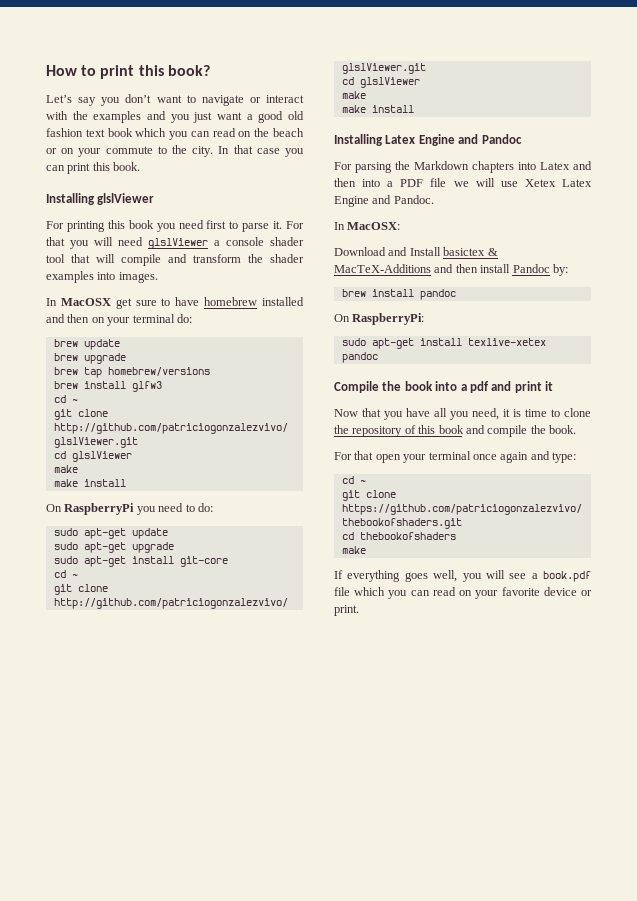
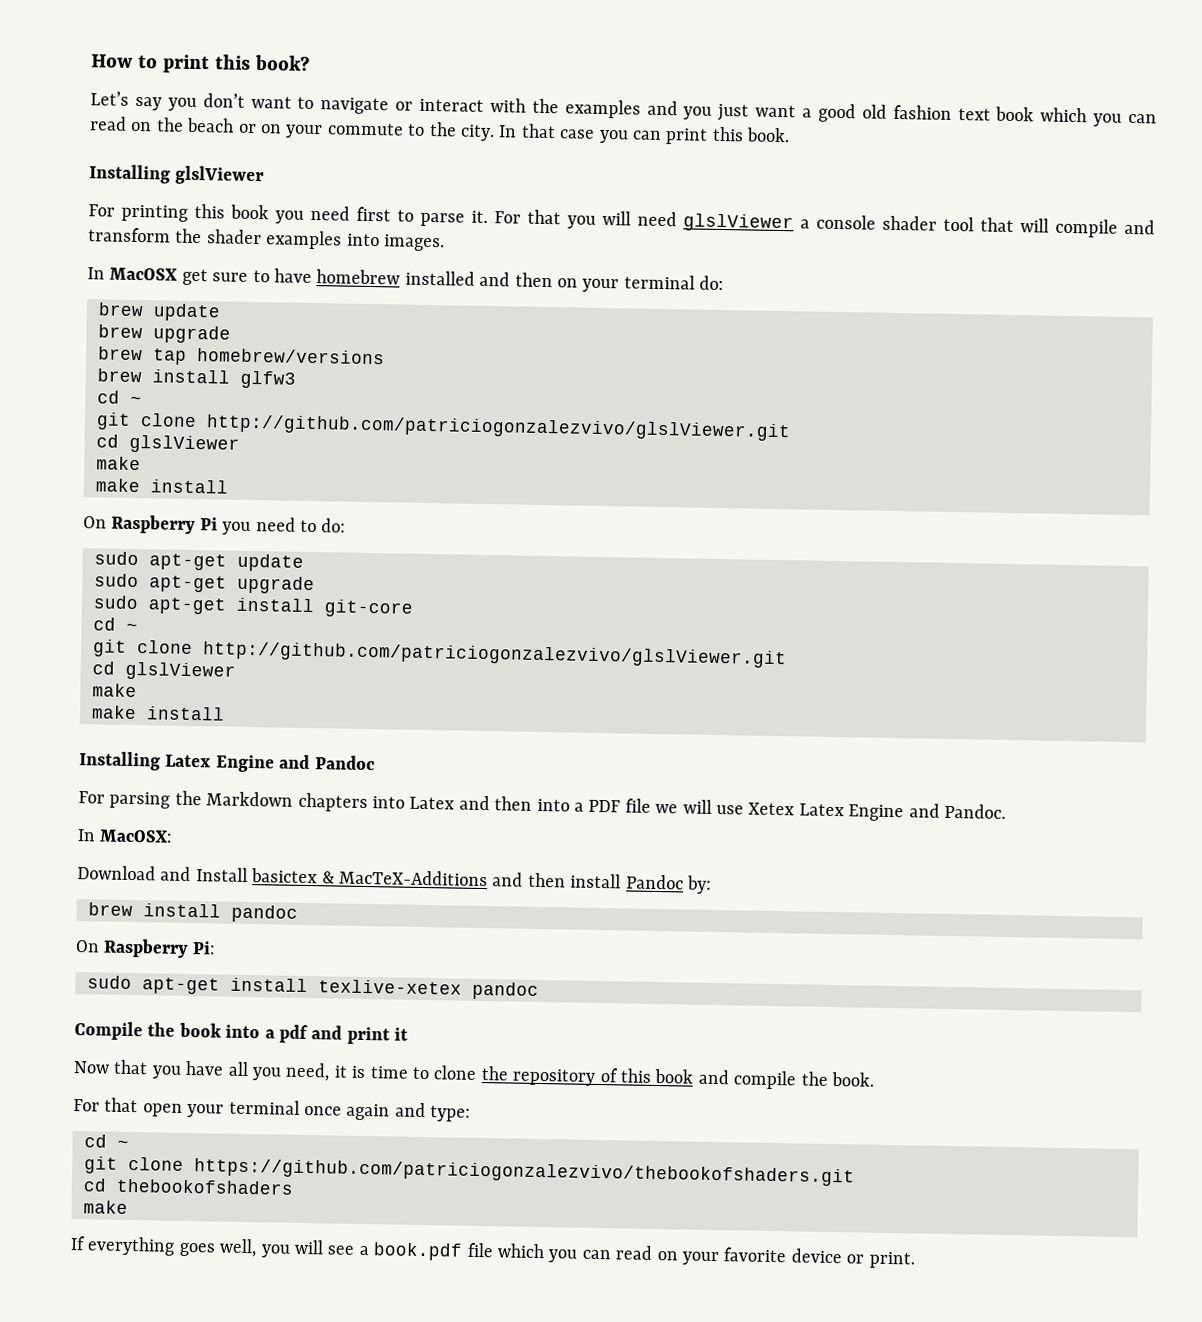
- On RaspberryPi you need to do:
+ On Raspberry Pi you need to do:
- On RaspberryPi:
+ On Raspberry Pi:

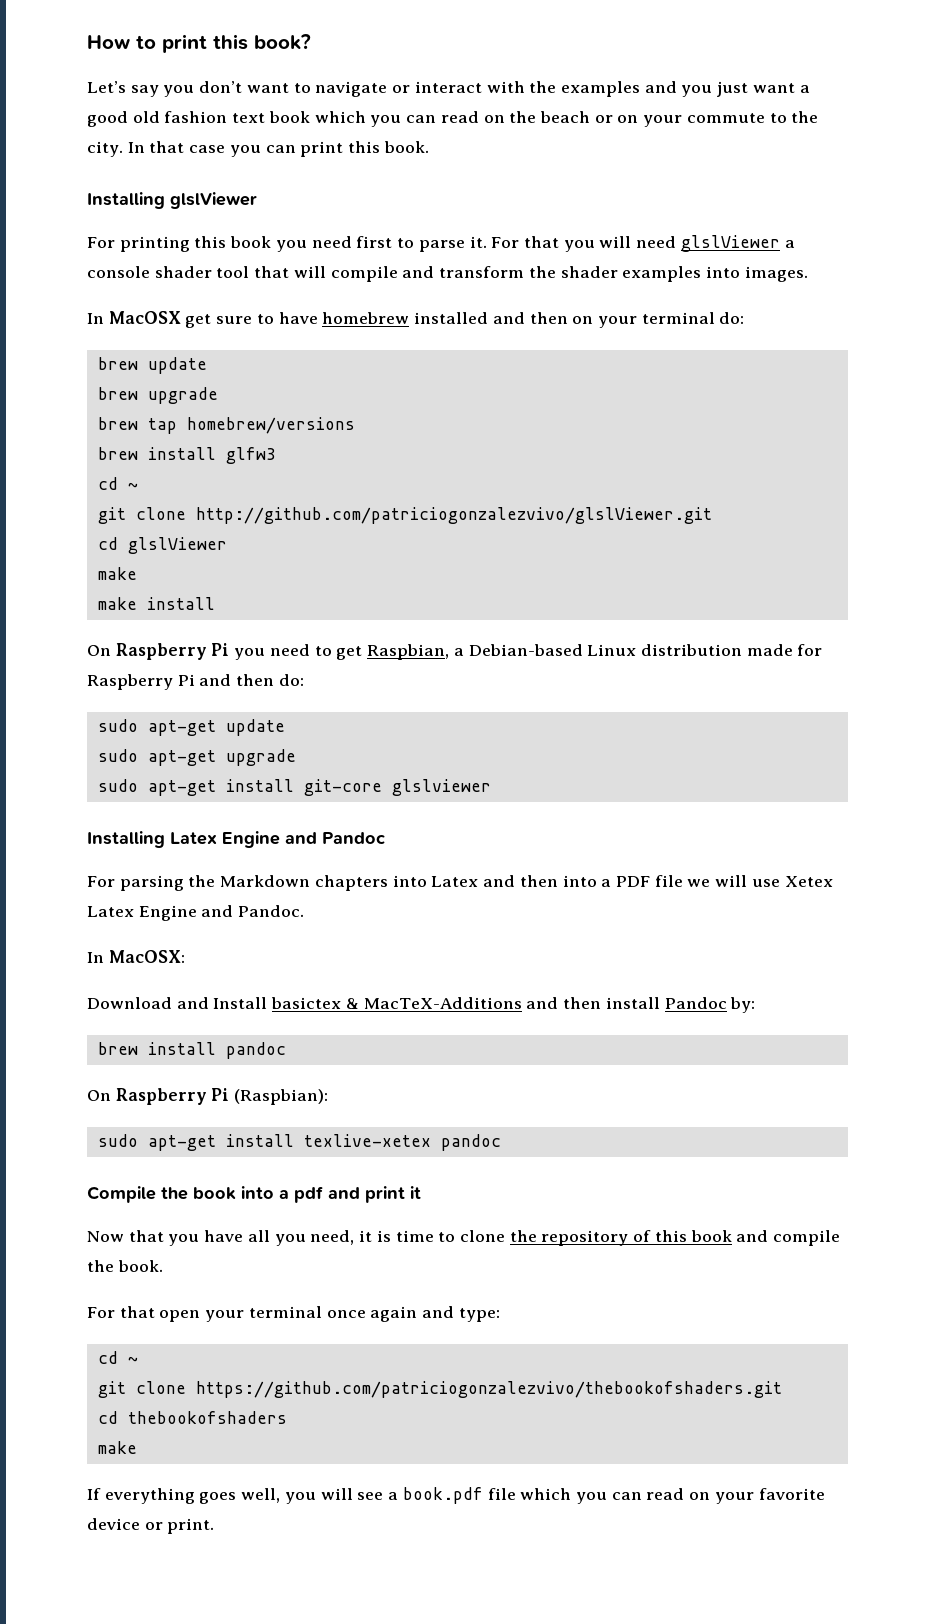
- On Raspberry Pi you need to do:
+ On Raspberry Pi you need to get Raspbian, a Debian-based Linux distribution made for Raspberry Pi and then do:
- sudo apt-get install git-core
- cd ~
- git clone http://github.com/patriciogonzalezvivo/glslViewer.git
- cd glslViewer
- make
- make install
+ sudo apt-get install git-core glslviewer
- On Raspberry Pi:
+ On Raspberry Pi (Raspbian):

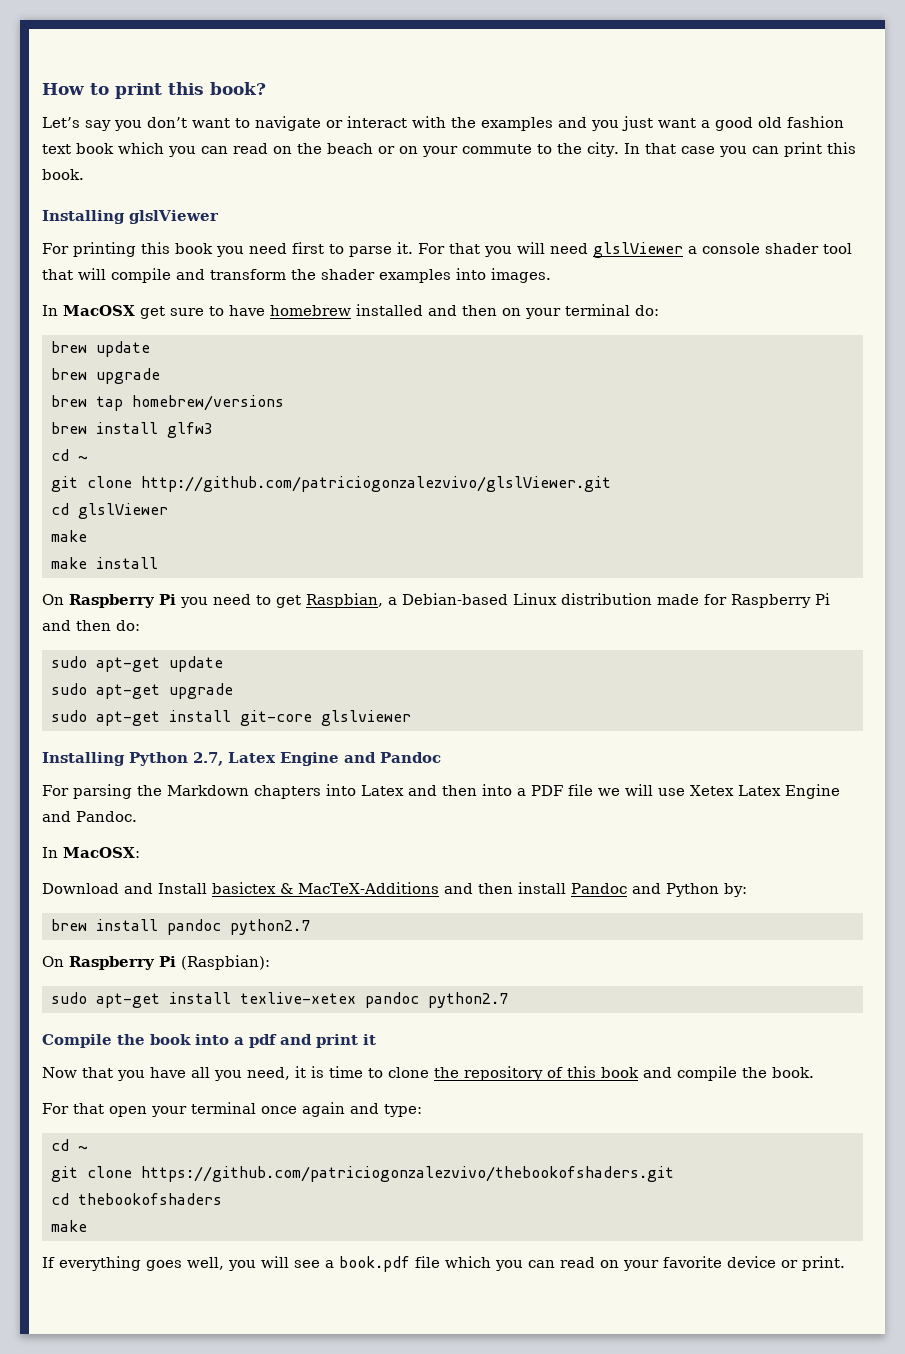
- Installing Latex Engine and Pandoc
+ Installing Python 2.7, Latex Engine and Pandoc
- Download and Install basictex & MacTeX-Additions and then install Pandoc by:
+ Download and Install basictex & MacTeX-Additions and then install Pandoc and Python by:
- brew install pandoc
+ brew install pandoc python2.7
- sudo apt-get install texlive-xetex pandoc
+ sudo apt-get install texlive-xetex pandoc python2.7

